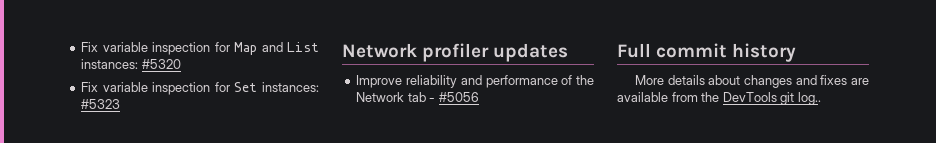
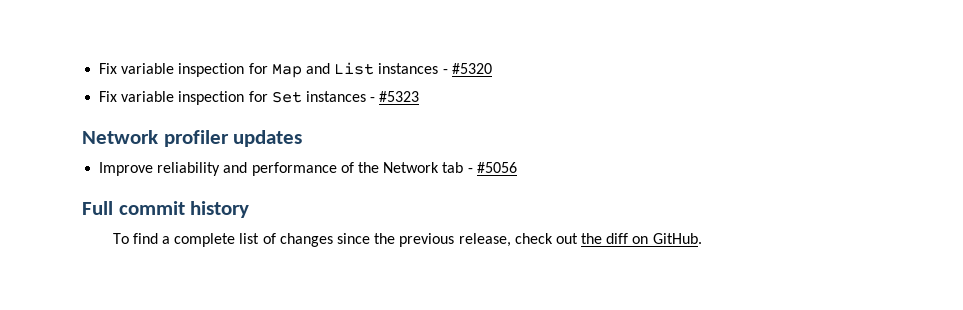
- Fix variable inspection for Map and List instances: #5320
+ Fix variable inspection for Map and List instances - #5320
- Fix variable inspection for Set instances: #5323
+ Fix variable inspection for Set instances - #5323
- More details about changes and fixes are available from the DevTools git log..
+ To find a complete list of changes since the previous release, check out the diff on GitHub.

